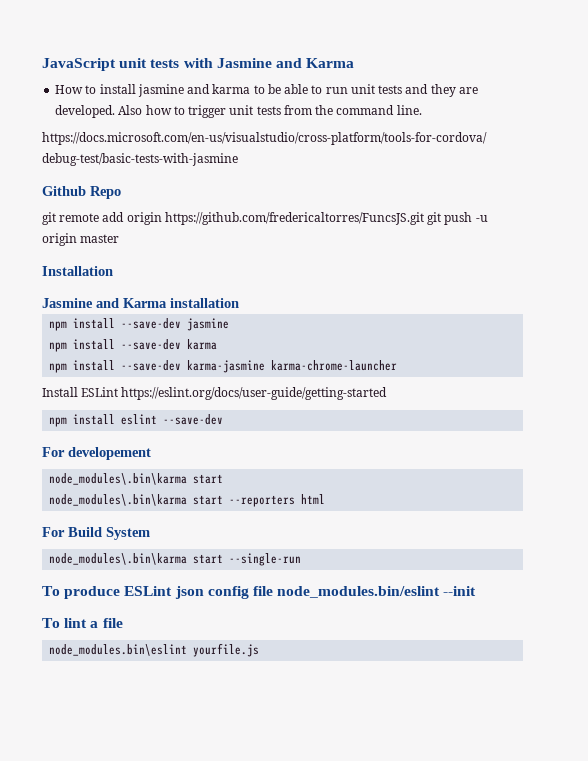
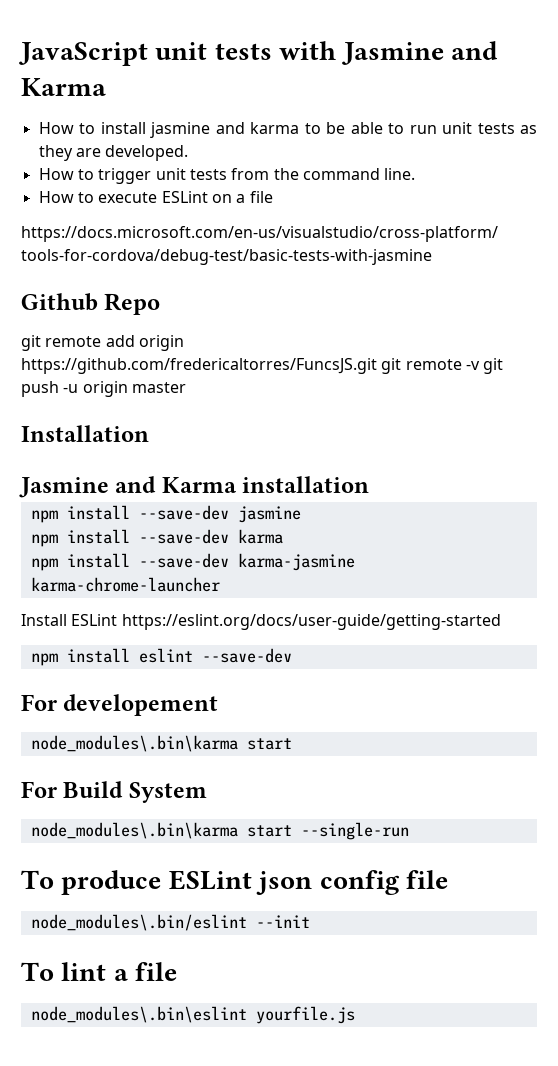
- How to install jasmine and karma to be able to run unit tests and they are developed. Also how to trigger unit tests from the command line.
+ How to install jasmine and karma to be able to run unit tests as they are developed.
+ How to trigger unit tests from the command line.
+ How to execute ESLint on a file
- git remote add origin https://github.com/fredericaltorres/FuncsJS.git git push -u origin master
+ git remote add origin https://github.com/fredericaltorres/FuncsJS.git git remote -v git push -u origin master
- node_modules\.bin\karma start --reporters html
- To produce ESLint json config file node_modules.bin/eslint --init
+ To produce ESLint json config file
+ node_modules\.bin/eslint --init
- node_modules.bin\eslint yourfile.js
+ node_modules\.bin\eslint yourfile.js

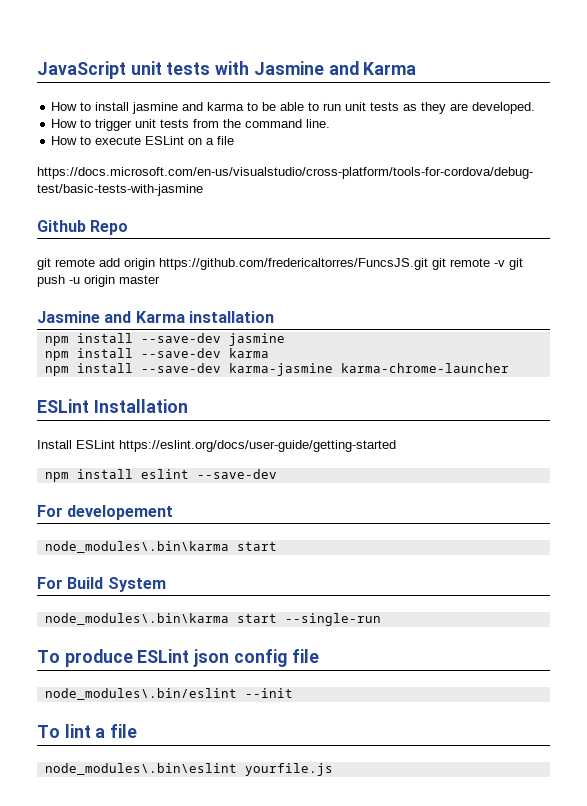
- Installation
+ ESLint Installation

